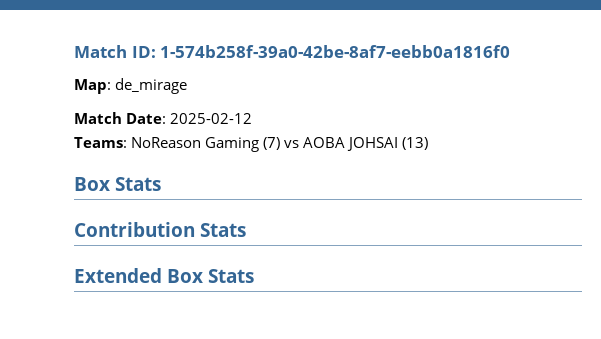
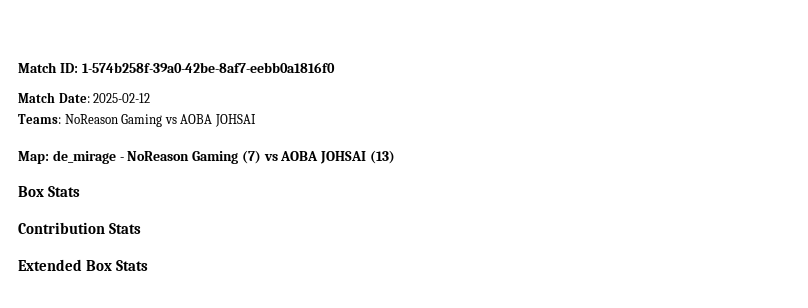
- Map: de_mirage
- Teams: NoReason Gaming (7) vs AOBA JOHSAI (13)
+ Teams: NoReason Gaming vs AOBA JOHSAI
+ Map: de_mirage - NoReason Gaming (7) vs AOBA JOHSAI (13)

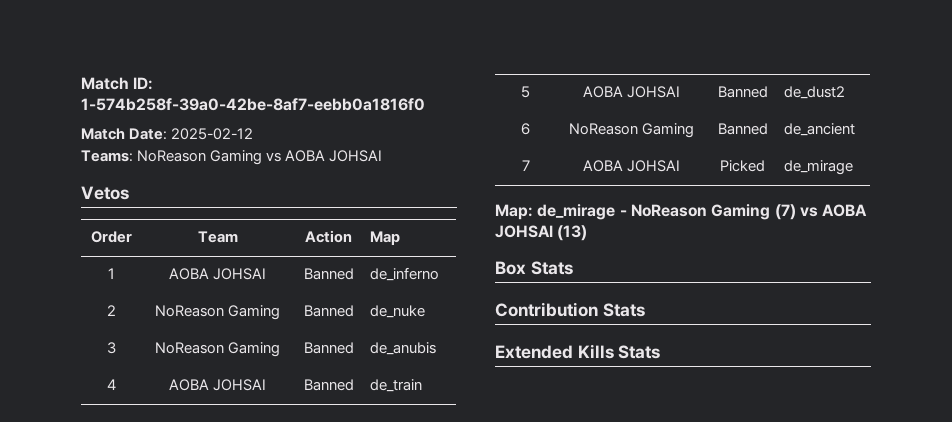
+ Vetos
+ Order | Team | Action | Map
+ 1 | AOBA JOHSAI | Banned | de_inferno
+ 2 | NoReason Gaming | Banned | de_nuke
+ 3 | NoReason Gaming | Banned | de_anubis
+ 4 | AOBA JOHSAI | Banned | de_train
+ 5 | AOBA JOHSAI | Banned | de_dust2
+ 6 | NoReason Gaming | Banned | de_ancient
+ 7 | AOBA JOHSAI | Picked | de_mirage
- Extended Box Stats
+ Extended Kills Stats

